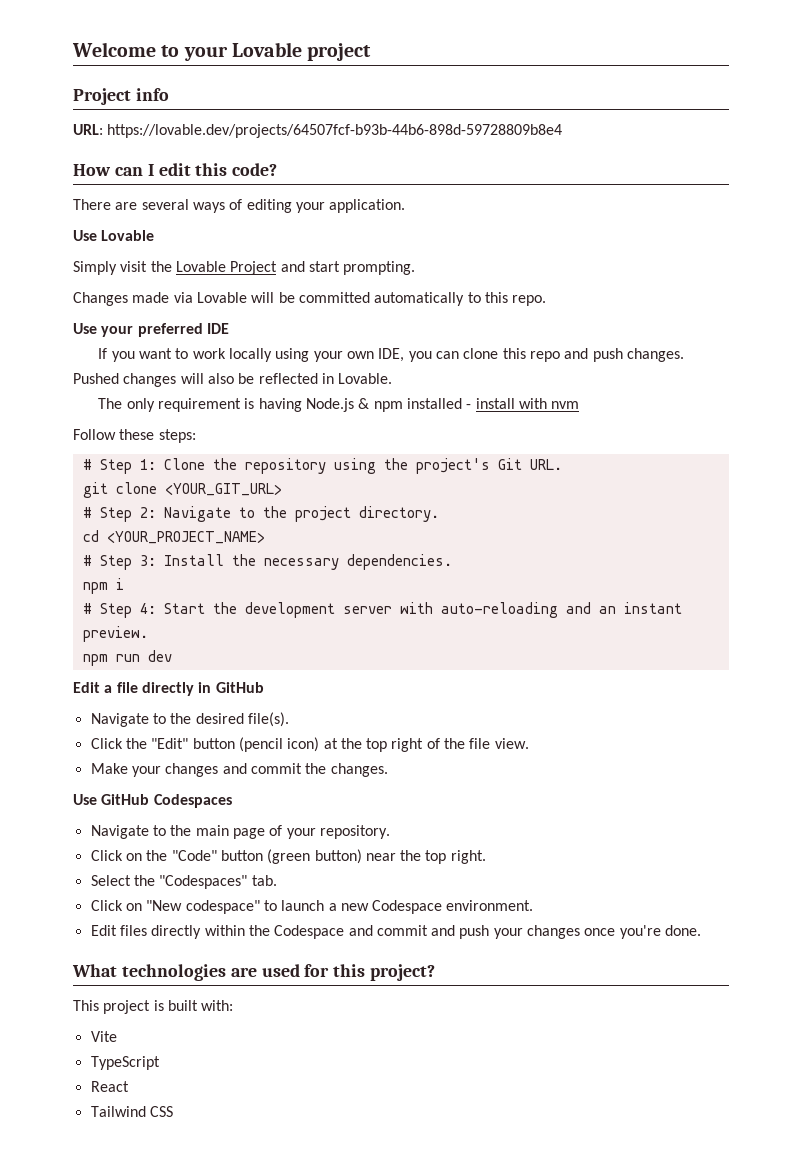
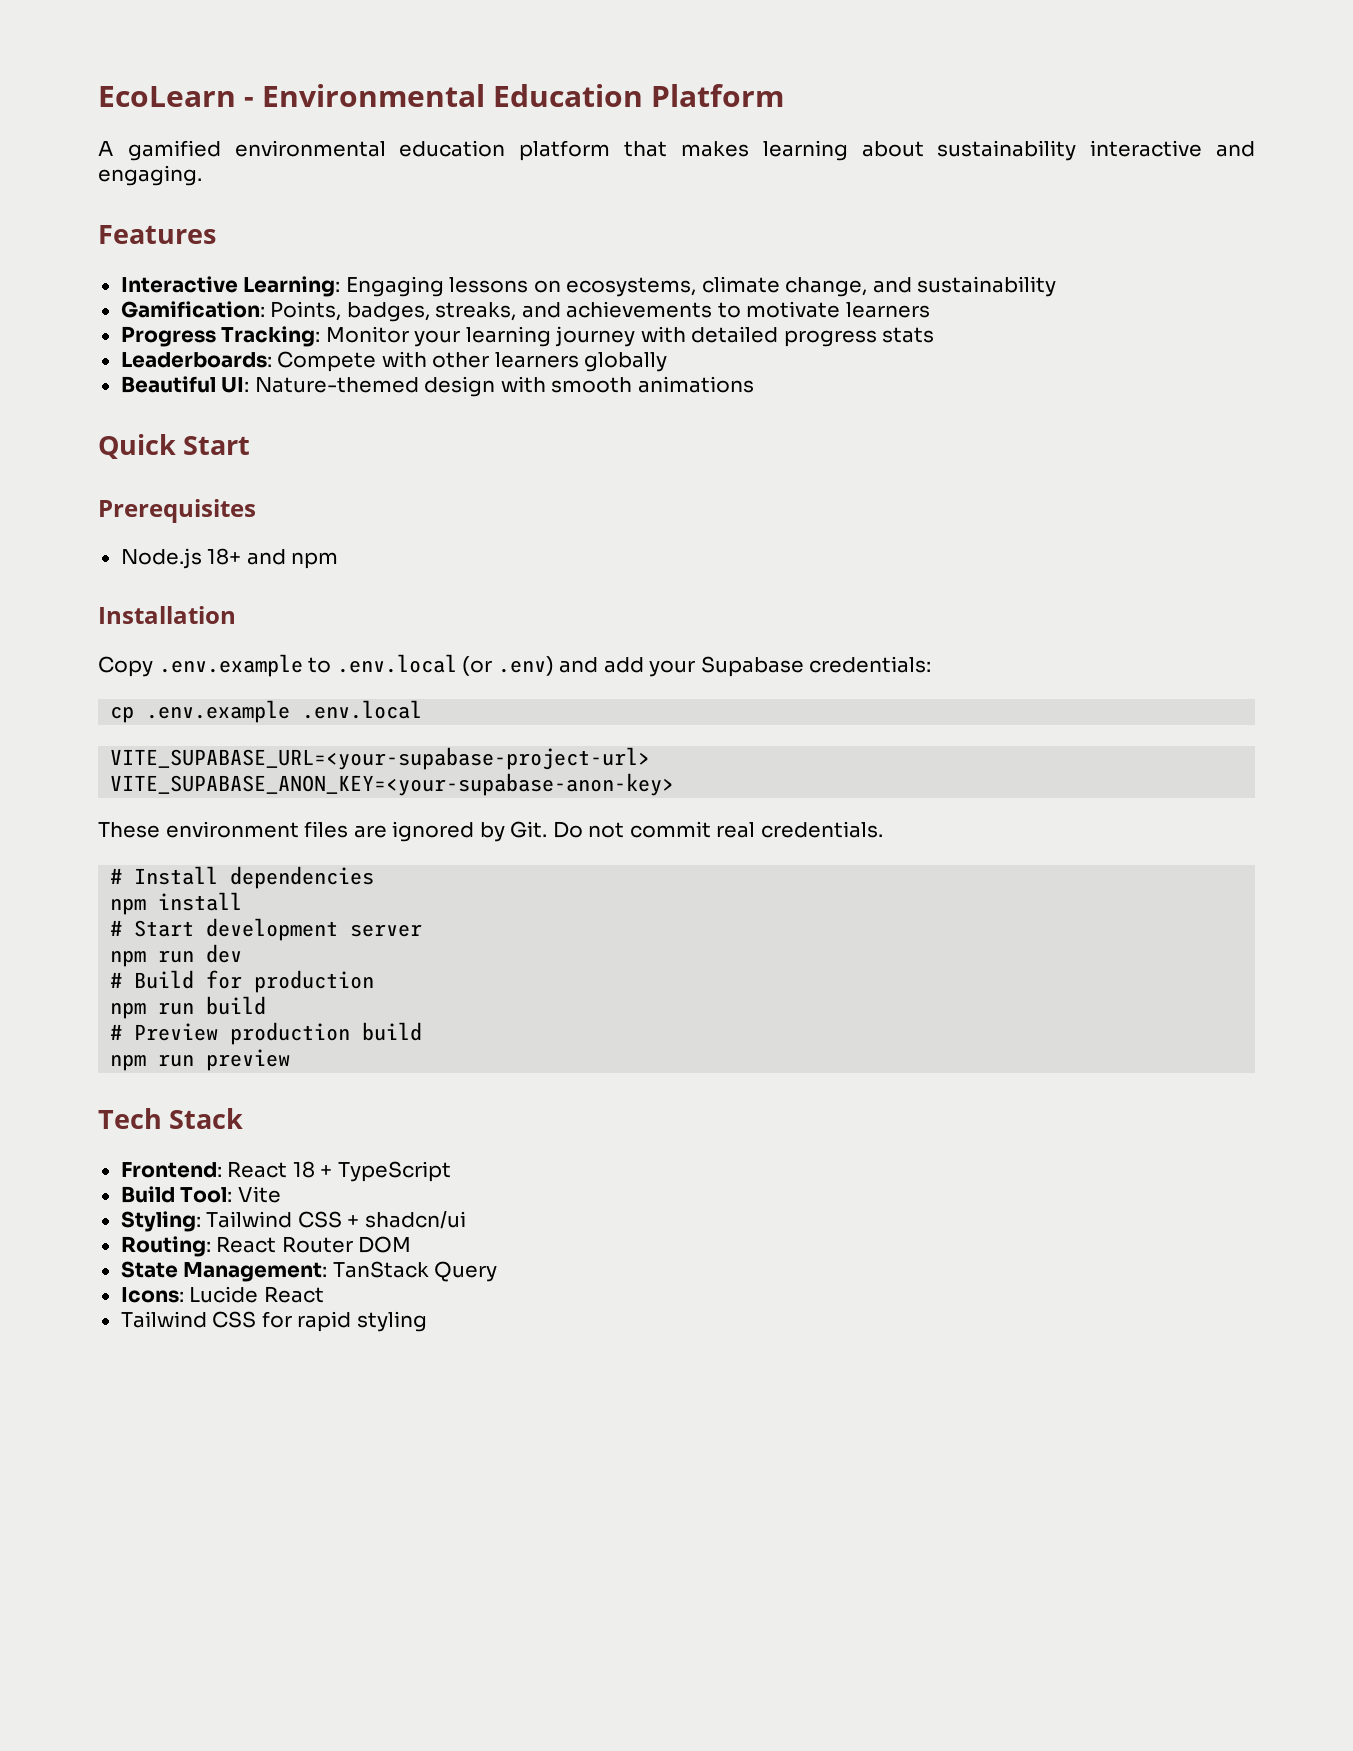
- Welcome to your Lovable project
- Project info
- URL: https://lovable.dev/projects/64507fcf-b93b-44b6-898d-59728809b8e4
- How can I edit this code?
- There are several ways of editing your application.
- Use Lovable
- Simply visit the Lovable Project and start prompting.
- Changes made via Lovable will be committed automatically to this repo.
- Use your preferred IDE
- If you want to work locally using your own IDE, you can clone this repo and push changes. Pushed changes will also be reflected in Lovable.
- The only requirement is having Node.js & npm installed - install with nvm
- Follow these steps:
- # Step 1: Clone the repository using the project's Git URL.
- git clone <YOUR_GIT_URL>
- # Step 2: Navigate to the project directory.
- cd <YOUR_PROJECT_NAME>
- # Step 3: Install the necessary dependencies.
- npm i
- # Step 4: Start the development server with auto-reloading and an instant preview.
+ EcoLearn - Environmental Education Platform
+ A gamified environmental education platform that makes learning about sustainability interactive and engaging.
+ Features
+ Interactive Learning: Engaging lessons on ecosystems, climate change, and sustainability
+ Gamification: Points, badges, streaks, and achievements to motivate learners
+ Progress Tracking: Monitor your learning journey with detailed progress stats
+ Leaderboards: Compete with other learners globally
+ Beautiful UI: Nature-themed design with smooth animations
+ Quick Start
+ Prerequisites
+ Node.js 18+ and npm
+ Installation
+ Copy .env.example to .env.local (or .env) and add your Supabase credentials:
+ cp .env.example .env.local
+ VITE_SUPABASE_URL=<your-supabase-project-url>
+ VITE_SUPABASE_ANON_KEY=<your-supabase-anon-key>
+ These environment files are ignored by Git. Do not commit real credentials.
+ # Install dependencies
+ npm install
+ # Start development server
  npm run dev
- Edit a file directly in GitHub
- Navigate to the desired file(s).
- Click the "Edit" button (pencil icon) at the top right of the file view.
- Make your changes and commit the changes.
- Use GitHub Codespaces
- Navigate to the main page of your repository.
- Click on the "Code" button (green button) near the top right.
- Select the "Codespaces" tab.
- Click on "New codespace" to launch a new Codespace environment.
- Edit files directly within the Codespace and commit and push your changes once you're done.
- What technologies are used for this project?
- This project is built with:
- Vite
- TypeScript
- React
+ # Build for production
+ npm run build
+ # Preview production build
+ npm run preview
+ Tech Stack
+ Frontend: React 18 + TypeScript
+ Build Tool: Vite
+ Styling: Tailwind CSS + shadcn/ui
+ Routing: React Router DOM
+ State Management: TanStack Query
+ Icons: Lucide React
- Tailwind CSS
+ Tailwind CSS for rapid styling

